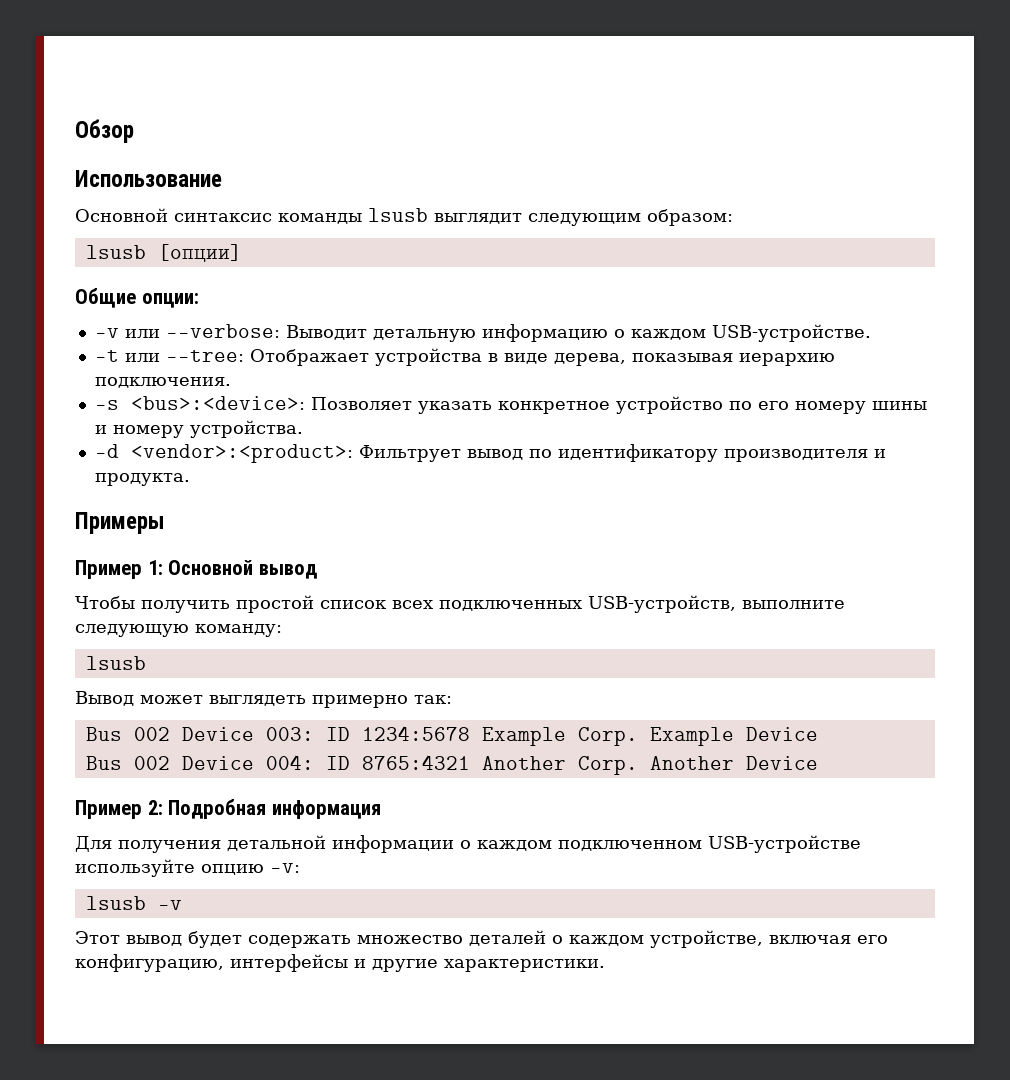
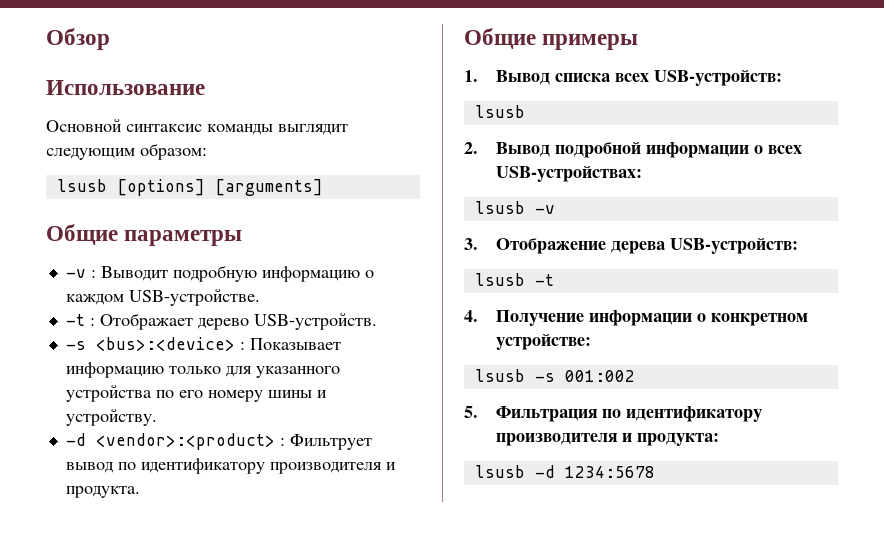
- Основной синтаксис команды lsusb выглядит следующим образом:
+ Основной синтаксис команды выглядит следующим образом:
- lsusb [опции]
- Общие опции:
- -v или --verbose: Выводит детальную информацию о каждом USB-устройстве.
+ lsusb [options] [arguments]
+ Общие параметры
+ -v : Выводит подробную информацию о каждом USB-устройстве.
- -t или --tree: Отображает устройства в виде дерева, показывая иерархию подключения.
- -s <bus>:<device>: Позволяет указать конкретное устройство по его номеру шины и номеру устройства.
- -d <vendor>:<product>: Фильтрует вывод по идентификатору производителя и продукта.
+ -t : Отображает дерево USB-устройств.
+ -s <bus>:<device> : Показывает информацию только для указанного устройства по его номеру шины и устройству.
+ -d <vendor>:<product> : Фильтрует вывод по идентификатору производителя и продукта.
- Примеры
- Пример 1: Основной вывод
- Чтобы получить простой список всех подключенных USB-устройств, выполните следующую команду:
+ Общие примеры
+ 1. Вывод списка всех USB-устройств:
  lsusb
- Вывод может выглядеть примерно так:
- Bus 002 Device 003: ID 1234:5678 Example Corp. Example Device
- Bus 002 Device 004: ID 8765:4321 Another Corp. Another Device
- Пример 2: Подробная информация
- Для получения детальной информации о каждом подключенном USB-устройстве используйте опцию -v:
+ 2. Вывод подробной информации о всех USB-устройствах:
  lsusb -v
- Этот вывод будет содержать множество деталей о каждом устройстве, включая его конфигурацию, интерфейсы и другие характеристики.
+ 3. Отображение дерева USB-устройств:
+ lsusb -t
+ 4. Получение информации о конкретном устройстве:
+ lsusb -s 001:002
+ 5. Фильтрация по идентификатору производителя и продукта:
+ lsusb -d 1234:5678

